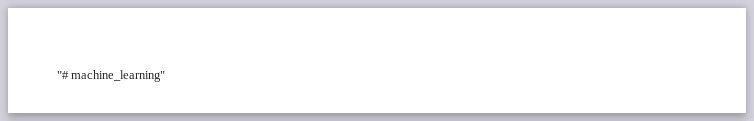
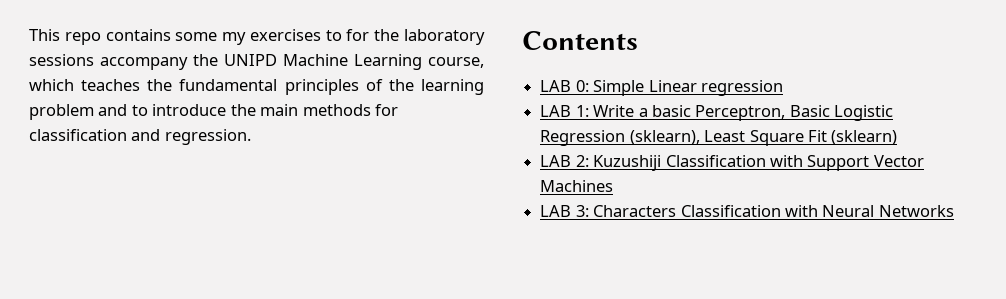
- "# machine_learning"
+ This repo contains some my exercises to for the laboratory sessions accompany the UNIPD Machine Learning course, which teaches the fundamental principles of the learning problem and to introduce the main methods for classification and regression.
+ Contents
+ LAB 0: Simple Linear regression
+ LAB 1: Write a basic Perceptron, Basic Logistic Regression (sklearn), Least Square Fit (sklearn)
+ LAB 2: Kuzushiji Classification with Support Vector Machines
+ LAB 3: Characters Classification with Neural Networks

